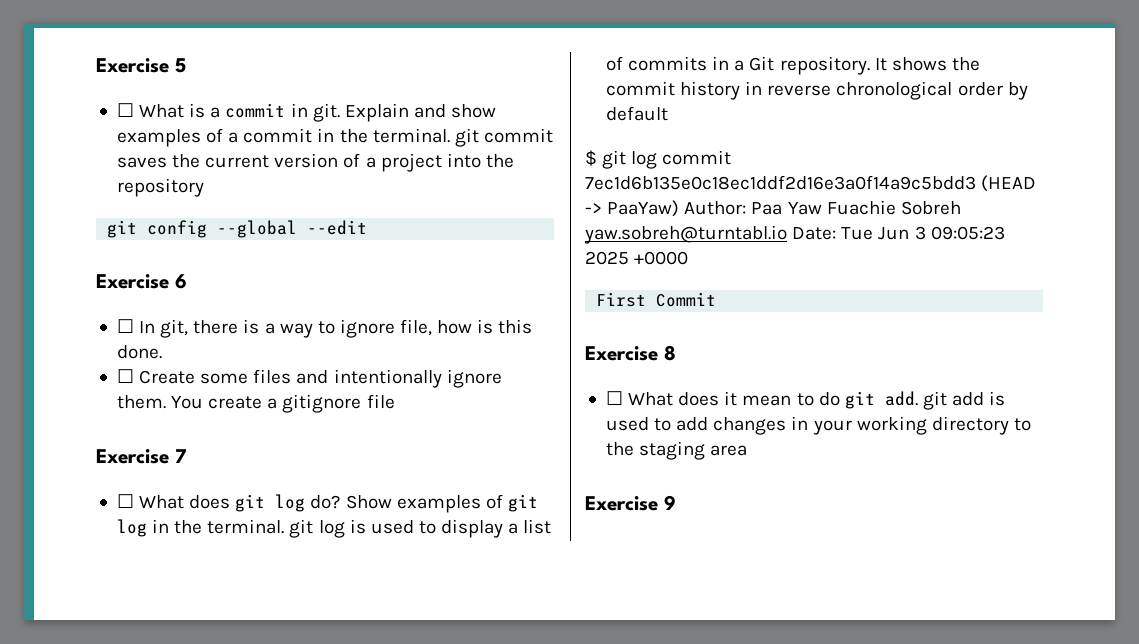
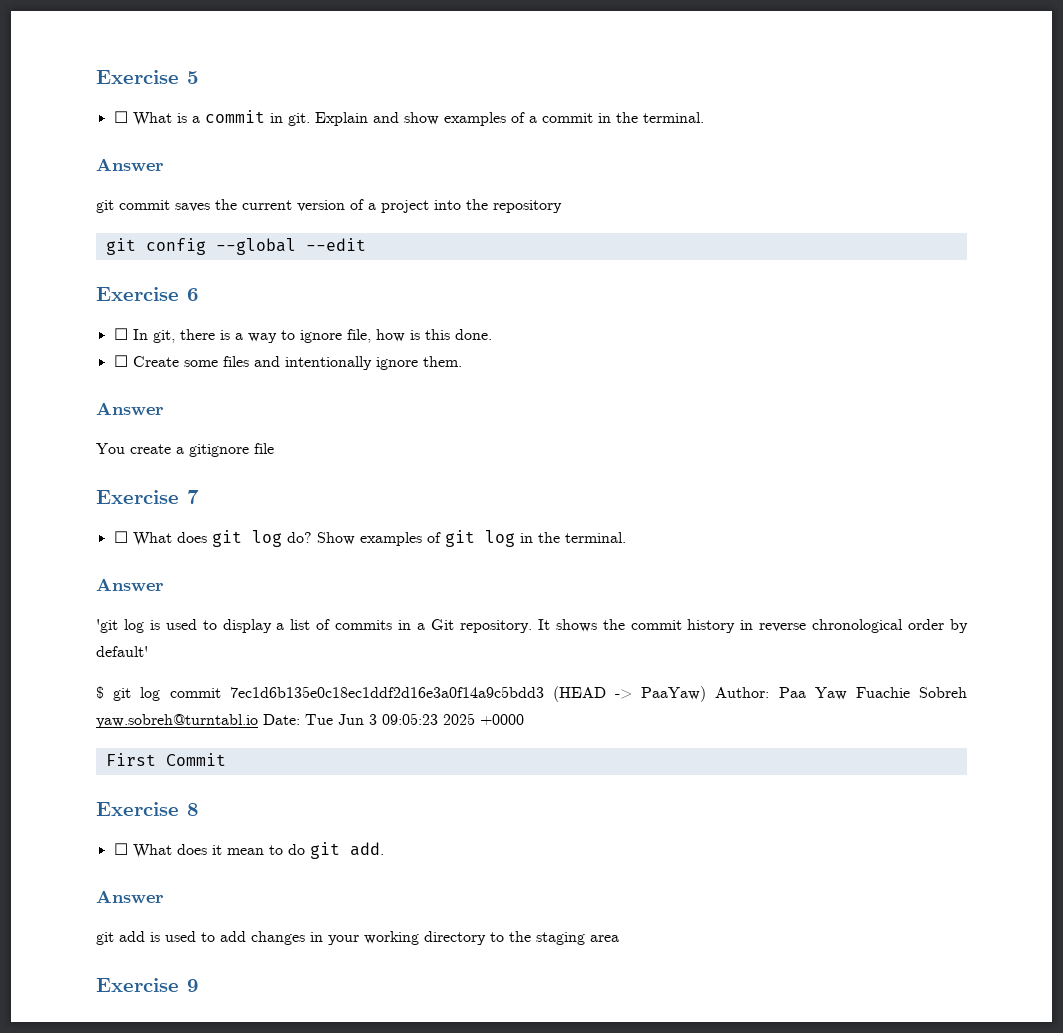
- Explain and show examples of a commit in the terminal. git commit saves the current version of a project into the repository
+ Explain and show examples of a commit in the terminal.
+ Answer
+ git commit saves the current version of a project into the repository
- ☐ Create some files and intentionally ignore them. You create a gitignore file
+ ☐ Create some files and intentionally ignore them.
+ Answer
+ You create a gitignore file
- Show examples of git log in the terminal. git log is used to display a list of commits in a Git repository.
+ Show examples of git log in the terminal.
+ Answer
+ 'git log is used to display a list of commits in a Git repository.
- It shows the commit history in reverse chronological order by default
+ It shows the commit history in reverse chronological order by default'
- ☐ What does it mean to do git add. git add is used to add changes in your working directory to the staging area
+ ☐ What does it mean to do git add.
+ Answer
+ git add is used to add changes in your working directory to the staging area

